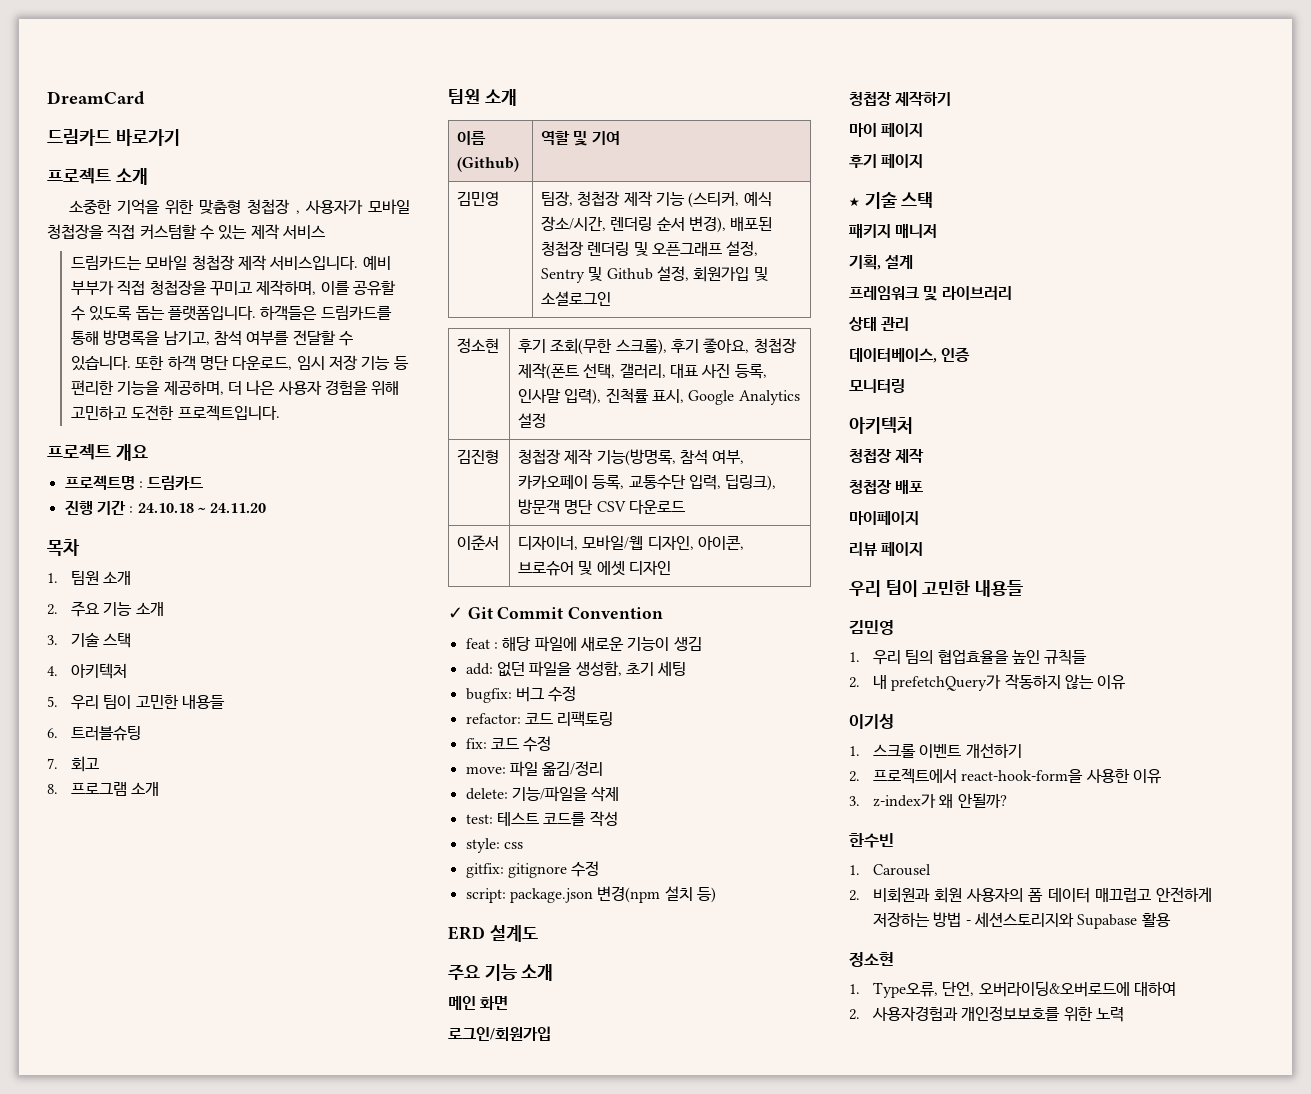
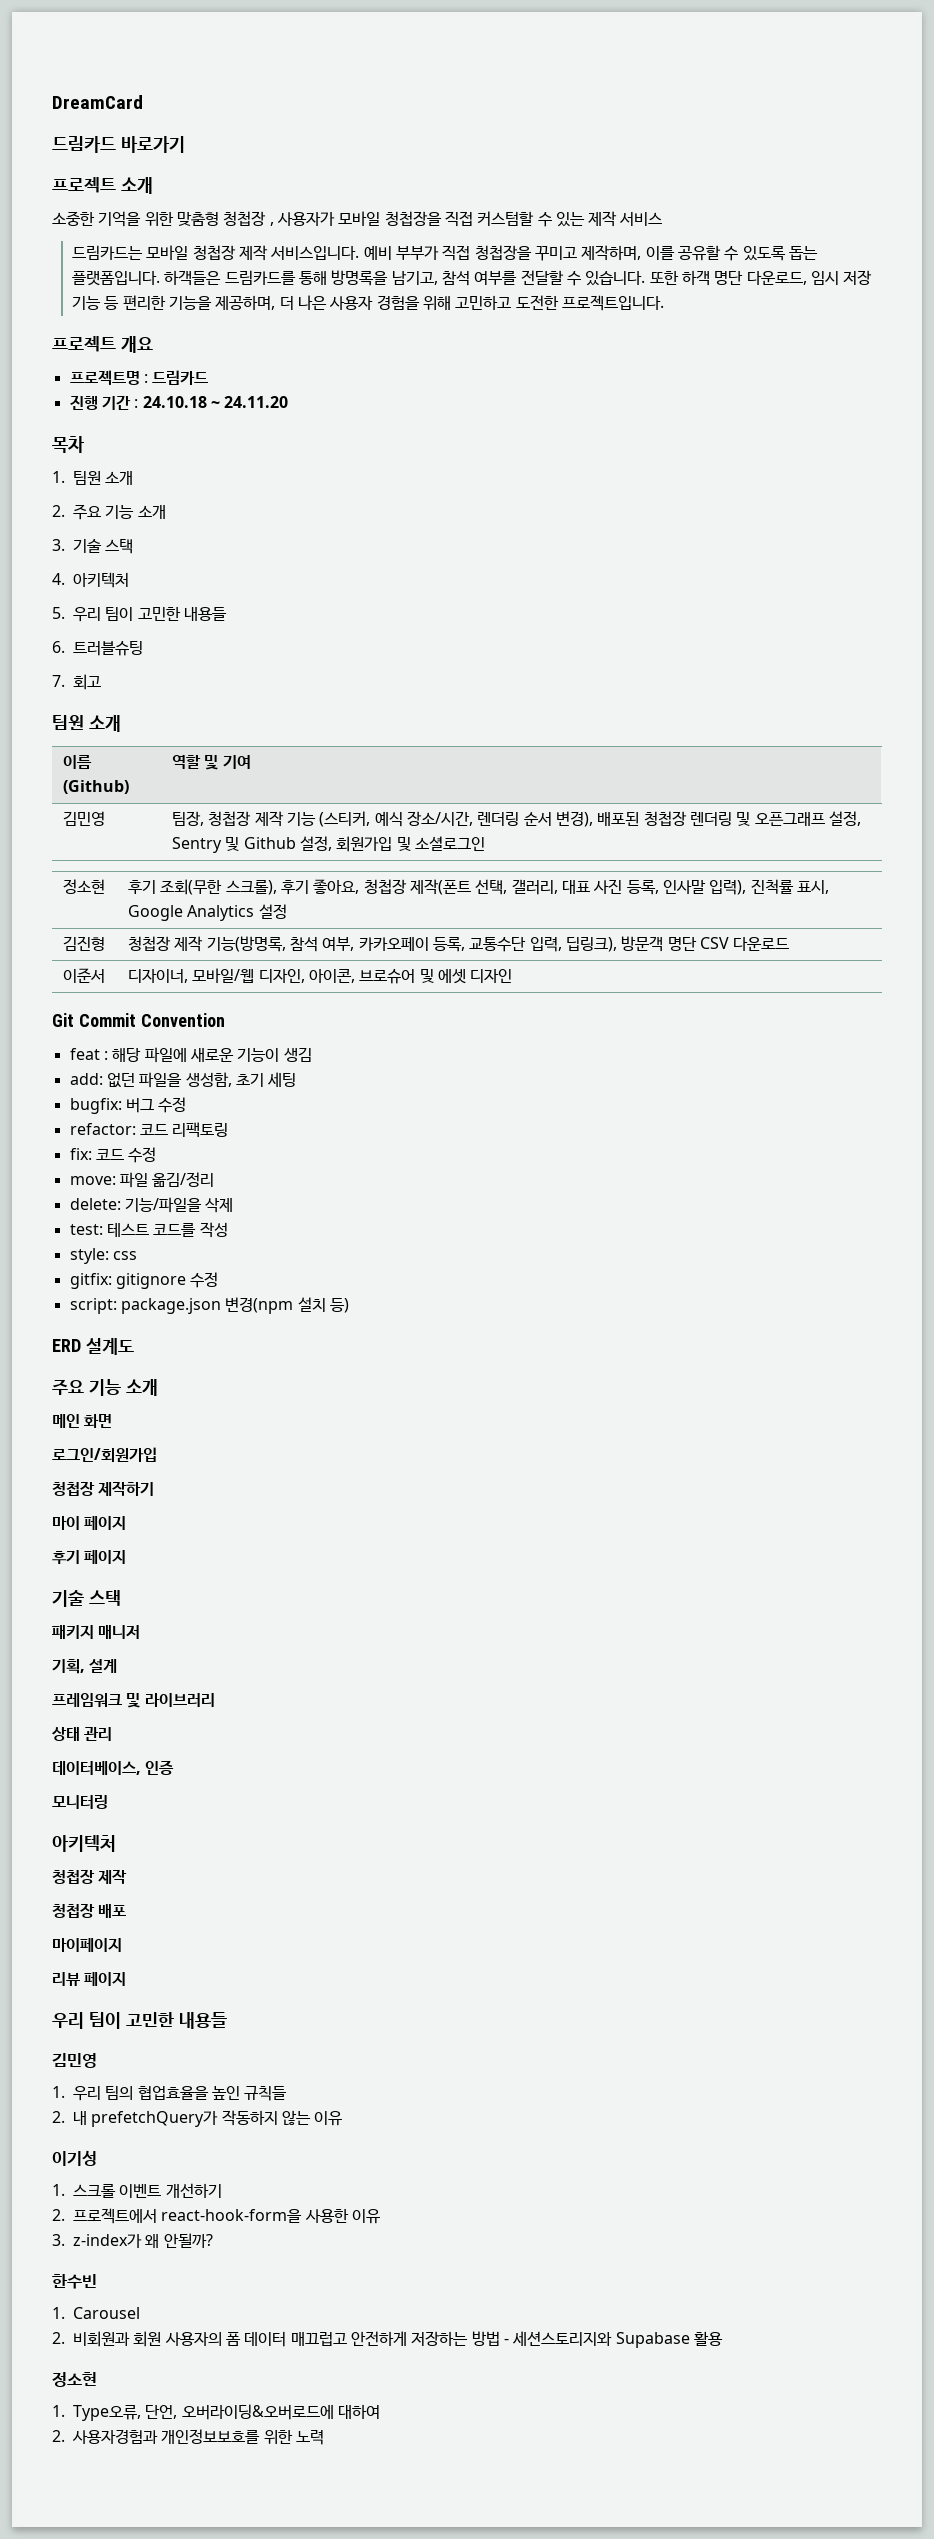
- 8. 프로그램 소개
- ✓ Git Commit Convention
+ Git Commit Convention
  후기 페이지
- ★ 기술 스택
+ 기술 스택

